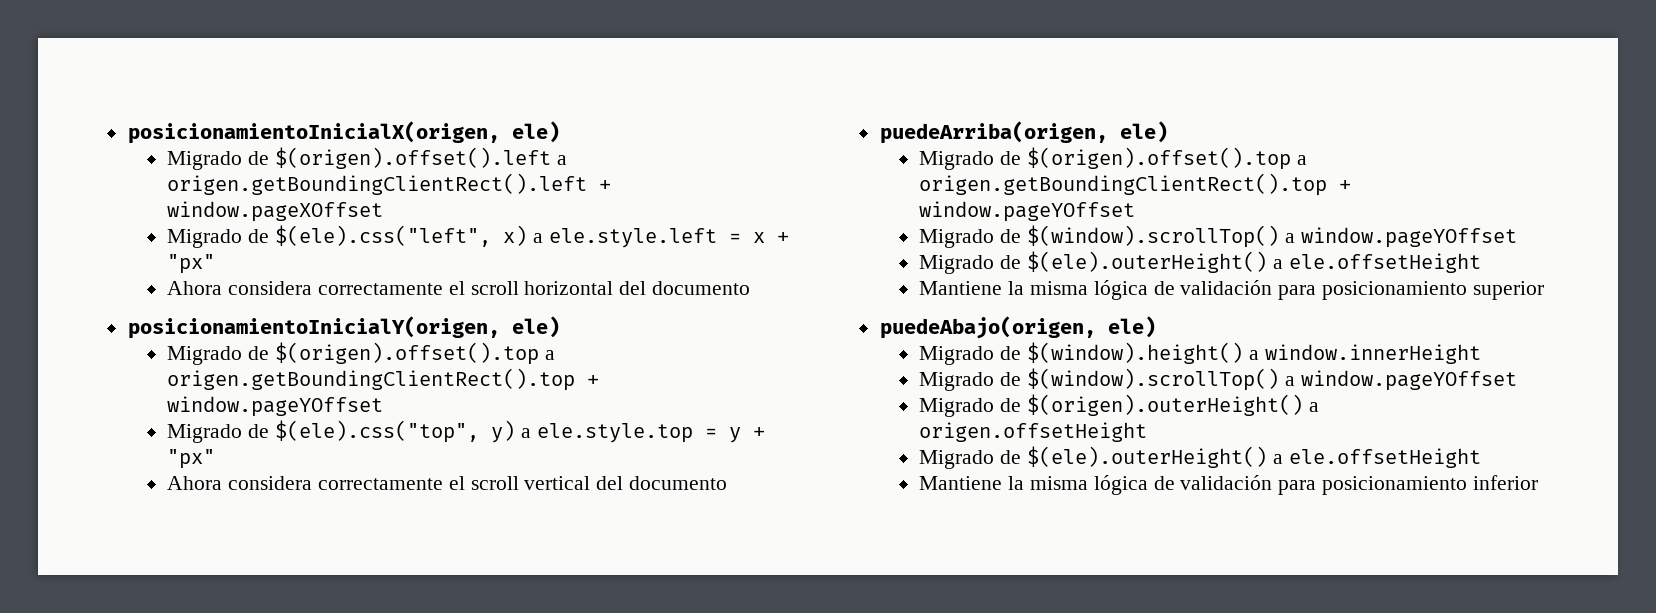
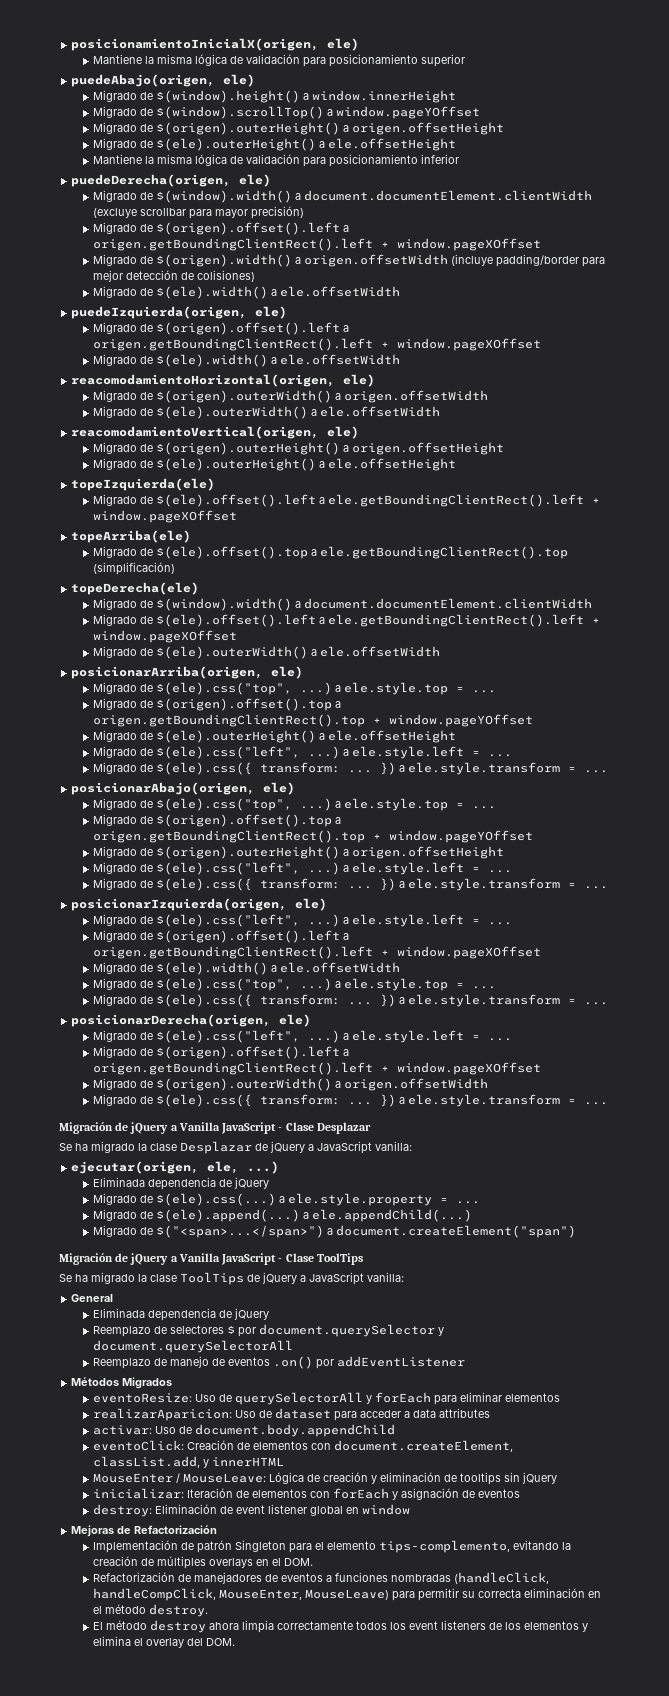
- Migrado de $(origen).offset().left a origen.getBoundingClientRect().left + window.pageXOffset
- Migrado de $(ele).css("left", x) a ele.style.left = x + "px"
- Ahora considera correctamente el scroll horizontal del documento
- posicionamientoInicialY(origen, ele)
- Migrado de $(origen).offset().top a origen.getBoundingClientRect().top + window.pageYOffset
- Migrado de $(ele).css("top", y) a ele.style.top = y + "px"
- Ahora considera correctamente el scroll vertical del documento
- puedeArriba(origen, ele)
- Migrado de $(origen).offset().top a origen.getBoundingClientRect().top + window.pageYOffset
- Migrado de $(window).scrollTop() a window.pageYOffset
- Migrado de $(ele).outerHeight() a ele.offsetHeight
+ puedeDerecha(origen, ele)
+ Migrado de $(window).width() a document.documentElement.clientWidth (excluye scrollbar para mayor precisión)
+ Migrado de $(origen).offset().left a origen.getBoundingClientRect().left + window.pageXOffset
+ Migrado de $(origen).width() a origen.offsetWidth (incluye padding/border para mejor detección de colisiones)
+ Migrado de $(ele).width() a ele.offsetWidth
+ puedeIzquierda(origen, ele)
+ Migrado de $(origen).offset().left a origen.getBoundingClientRect().left + window.pageXOffset
+ Migrado de $(ele).width() a ele.offsetWidth
+ reacomodamientoHorizontal(origen, ele)
+ Migrado de $(origen).outerWidth() a origen.offsetWidth
+ Migrado de $(ele).outerWidth() a ele.offsetWidth
+ reacomodamientoVertical(origen, ele)
+ Migrado de $(origen).outerHeight() a origen.offsetHeight
+ Migrado de $(ele).outerHeight() a ele.offsetHeight
+ topeIzquierda(ele)
+ Migrado de $(ele).offset().left a ele.getBoundingClientRect().left + window.pageXOffset
+ topeArriba(ele)
+ Migrado de $(ele).offset().top a ele.getBoundingClientRect().top (simplificación)
+ topeDerecha(ele)
+ Migrado de $(window).width() a document.documentElement.clientWidth
+ Migrado de $(ele).offset().left a ele.getBoundingClientRect().left + window.pageXOffset
+ Migrado de $(ele).outerWidth() a ele.offsetWidth
+ posicionarArriba(origen, ele)
+ Migrado de $(ele).css("top", ...) a ele.style.top = ...
+ Migrado de $(origen).offset().top a origen.getBoundingClientRect().top + window.pageYOffset
+ Migrado de $(ele).outerHeight() a ele.offsetHeight
+ Migrado de $(ele).css("left", ...) a ele.style.left = ...
+ Migrado de $(ele).css({ transform: ... }) a ele.style.transform = ...
+ posicionarAbajo(origen, ele)
+ Migrado de $(ele).css("top", ...) a ele.style.top = ...
+ Migrado de $(origen).offset().top a origen.getBoundingClientRect().top + window.pageYOffset
+ Migrado de $(origen).outerHeight() a origen.offsetHeight
+ Migrado de $(ele).css("left", ...) a ele.style.left = ...
+ Migrado de $(ele).css({ transform: ... }) a ele.style.transform = ...
+ posicionarIzquierda(origen, ele)
+ Migrado de $(ele).css("left", ...) a ele.style.left = ...
+ Migrado de $(origen).offset().left a origen.getBoundingClientRect().left + window.pageXOffset
+ Migrado de $(ele).width() a ele.offsetWidth
+ Migrado de $(ele).css("top", ...) a ele.style.top = ...
+ Migrado de $(ele).css({ transform: ... }) a ele.style.transform = ...
+ posicionarDerecha(origen, ele)
+ Migrado de $(ele).css("left", ...) a ele.style.left = ...
+ Migrado de $(origen).offset().left a origen.getBoundingClientRect().left + window.pageXOffset
+ Migrado de $(origen).outerWidth() a origen.offsetWidth
+ Migrado de $(ele).css({ transform: ... }) a ele.style.transform = ...
+ Migración de jQuery a Vanilla JavaScript - Clase Desplazar
+ Se ha migrado la clase Desplazar de jQuery a JavaScript vanilla:
+ ejecutar(origen, ele, ...)
+ Eliminada dependencia de jQuery
+ Migrado de $(ele).css(...) a ele.style.property = ...
+ Migrado de $(ele).append(...) a ele.appendChild(...)
+ Migrado de $("<span>...</span>") a document.createElement("span")
+ Migración de jQuery a Vanilla JavaScript - Clase ToolTips
+ Se ha migrado la clase ToolTips de jQuery a JavaScript vanilla:
+ General
+ Eliminada dependencia de jQuery
+ Reemplazo de selectores $ por document.querySelector y document.querySelectorAll
+ Reemplazo de manejo de eventos .on() por addEventListener
+ Métodos Migrados
+ eventoResize: Uso de querySelectorAll y forEach para eliminar elementos
+ realizarAparicion: Uso de dataset para acceder a data attributes
+ activar: Uso de document.body.appendChild
+ eventoClick: Creación de elementos con document.createElement, classList.add, y innerHTML
+ MouseEnter / MouseLeave: Lógica de creación y eliminación de tooltips sin jQuery
+ inicializar: Iteración de elementos con forEach y asignación de eventos
+ destroy: Eliminación de event listener global en window
+ Mejoras de Refactorización
+ Implementación de patrón Singleton para el elemento tips-complemento, evitando la creación de múltiples overlays en el DOM.
+ Refactorización de manejadores de eventos a funciones nombradas (handleClick, handleCompClick, MouseEnter, MouseLeave) para permitir su correcta eliminación en el método destroy.
+ El método destroy ahora limpia correctamente todos los event listeners de los elementos y elimina el overlay del DOM.

